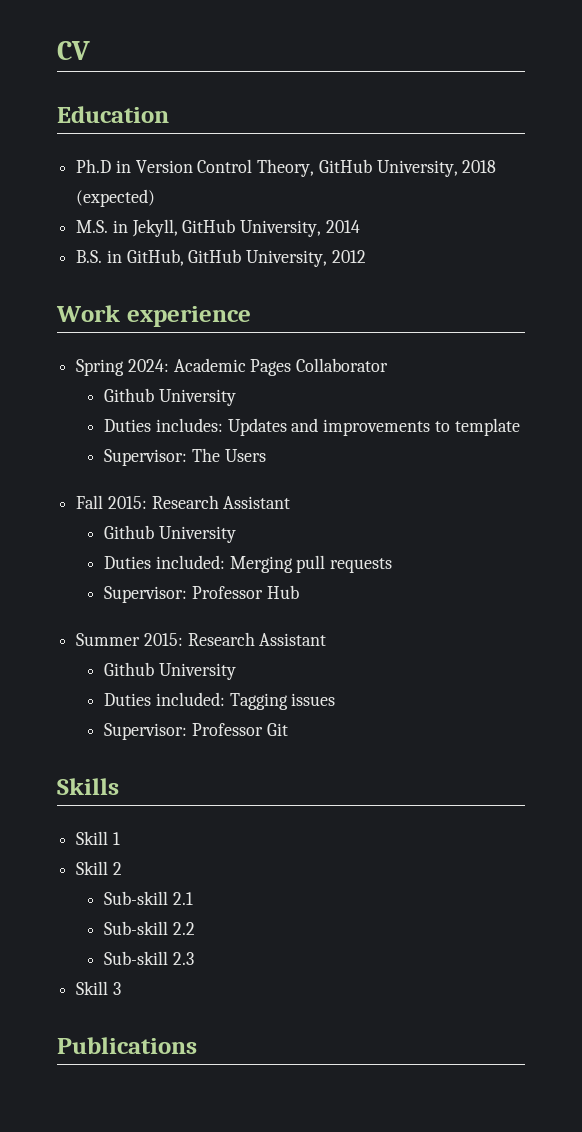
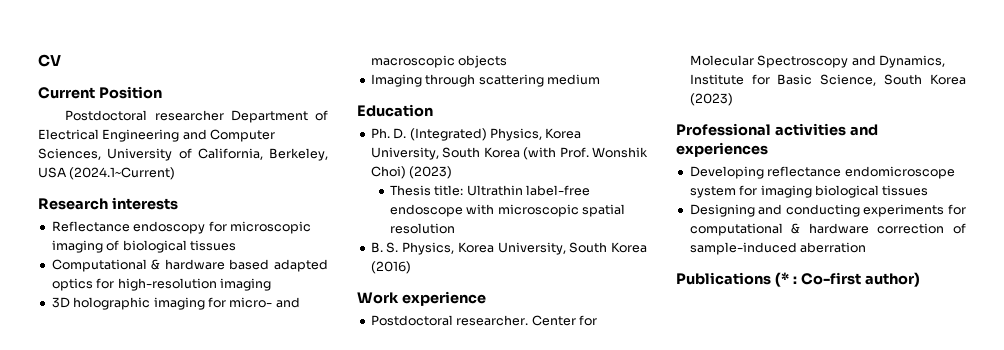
+ Current Position
+ Postdoctoral researcher Department of Electrical Engineering and Computer Sciences, University of California, Berkeley, USA (2024.1~Current)
+ Research interests
+ Reflectance endoscopy for microscopic imaging of biological tissues
+ Computational & hardware based adapted optics for high-resolution imaging
+ 3D holographic imaging for micro- and macroscopic objects
+ Imaging through scattering medium
  Education
- Ph.D in Version Control Theory, GitHub University, 2018 (expected)
- M.S. in Jekyll, GitHub University, 2014
- B.S. in GitHub, GitHub University, 2012
+ Ph. D. (Integrated) Physics, Korea University, South Korea (with Prof. Wonshik Choi) (2023)
+ Thesis title: Ultrathin label-free endoscope with microscopic spatial resolution
+ B. S. Physics, Korea University, South Korea (2016)
  Work experience
- Spring 2024: Academic Pages Collaborator
- Github University
- Duties includes: Updates and improvements to template
- Supervisor: The Users
- Fall 2015: Research Assistant
- Github University
- Duties included: Merging pull requests
- Supervisor: Professor Hub
- Summer 2015: Research Assistant
- Github University
- Duties included: Tagging issues
- Supervisor: Professor Git
- Skills
- Skill 1
- Skill 2
- Sub-skill 2.1
- Sub-skill 2.2
- Sub-skill 2.3
- Skill 3
- Publications
+ Postdoctoral researcher. Center for Molecular Spectroscopy and Dynamics, Institute for Basic Science, South Korea (2023)
+ Professional activities and experiences
+ Developing reflectance endomicroscope system for imaging biological tissues
+ Designing and conducting experiments for computational & hardware correction of sample-induced aberration
+ Publications (* : Co-first author)

